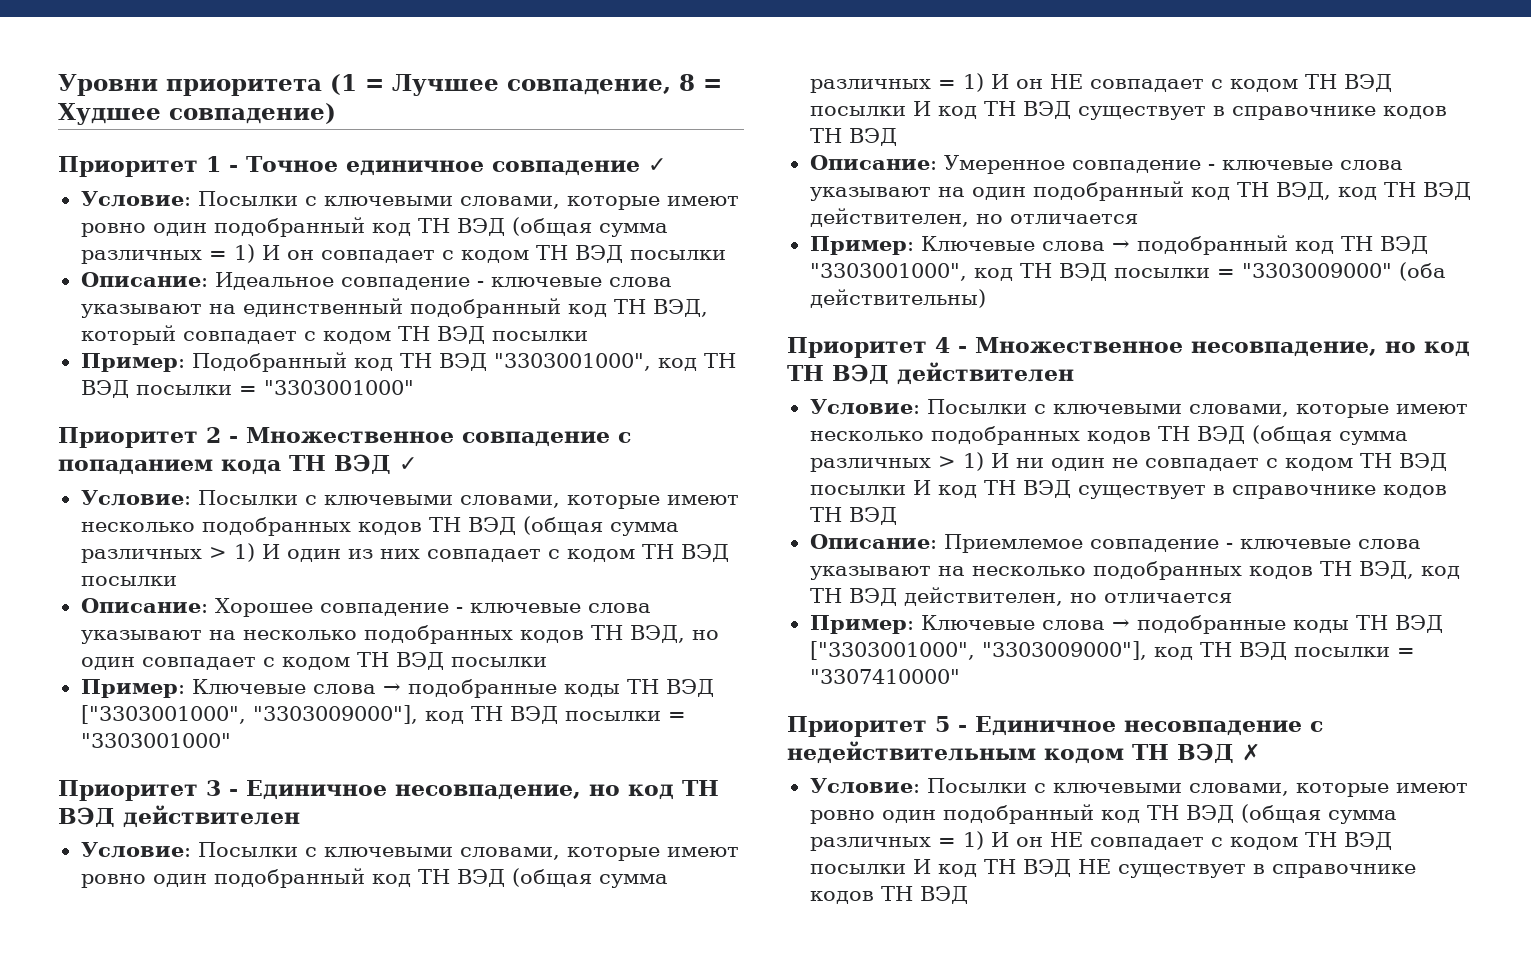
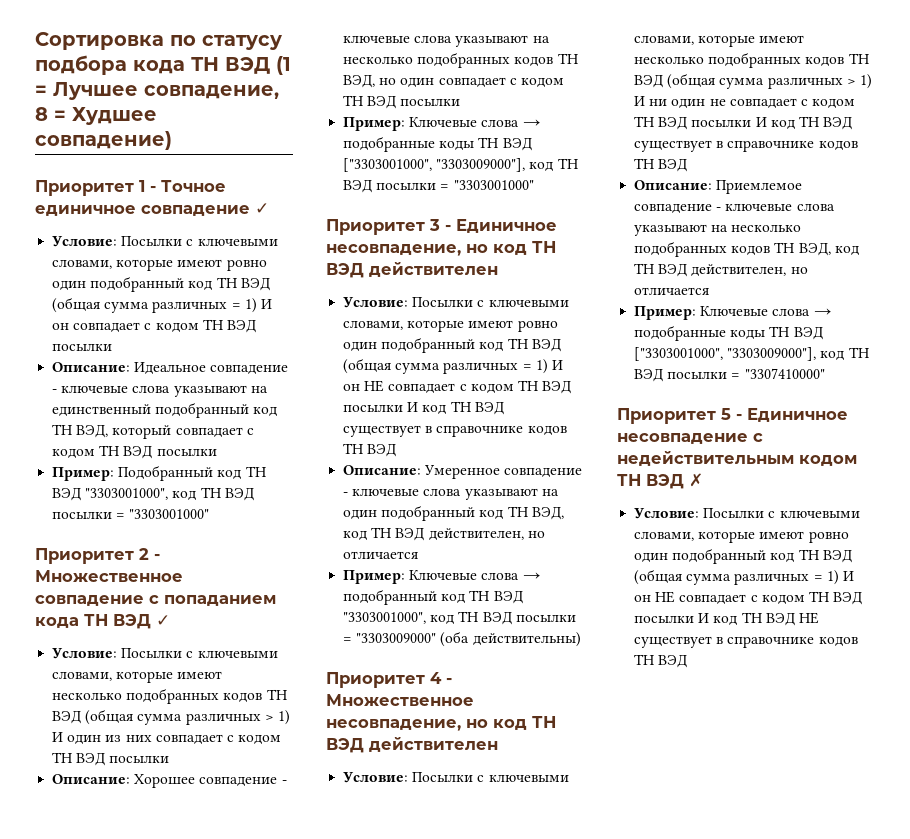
- Уровни приоритета (1 = Лучшее совпадение, 8 = Худшее совпадение)
+ Сортировка по статусу подбора кода ТН ВЭД (1 = Лучшее совпадение, 8 = Худшее совпадение)

